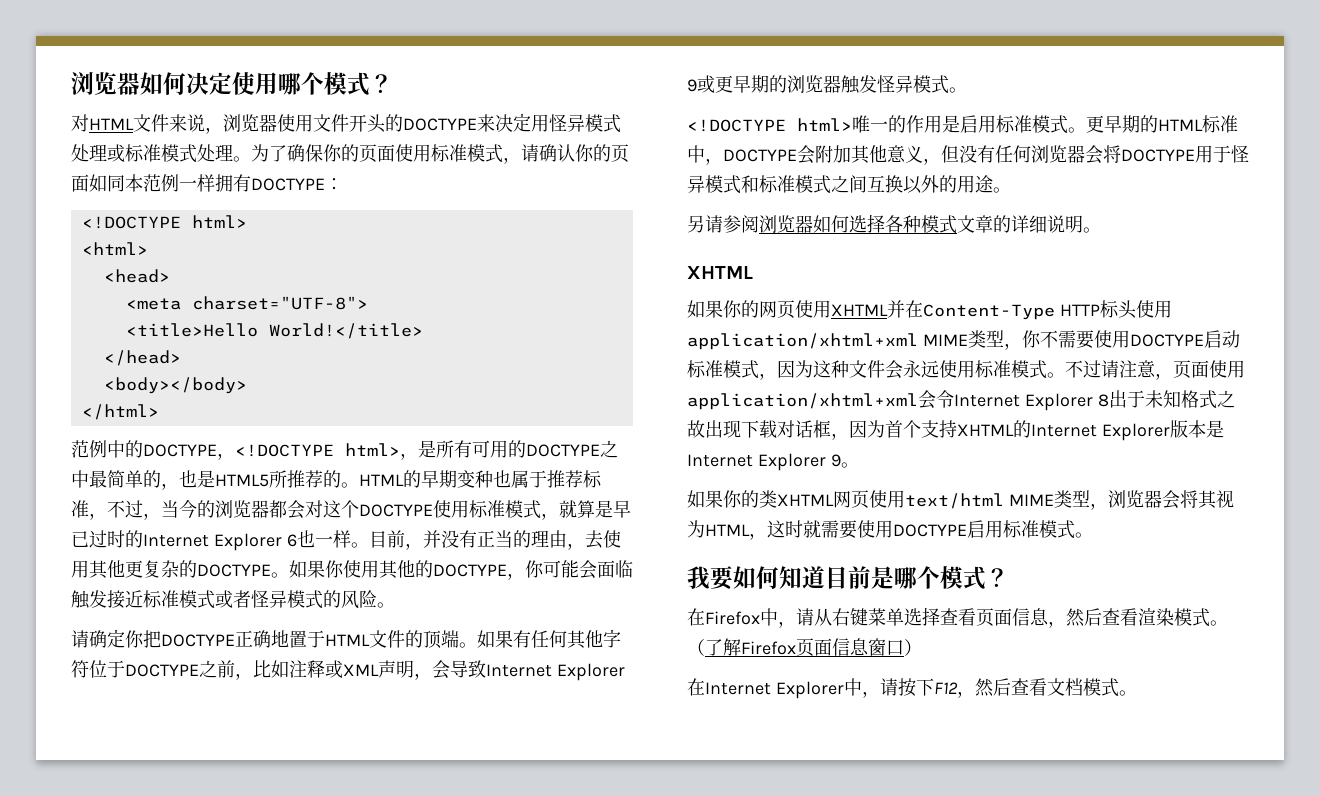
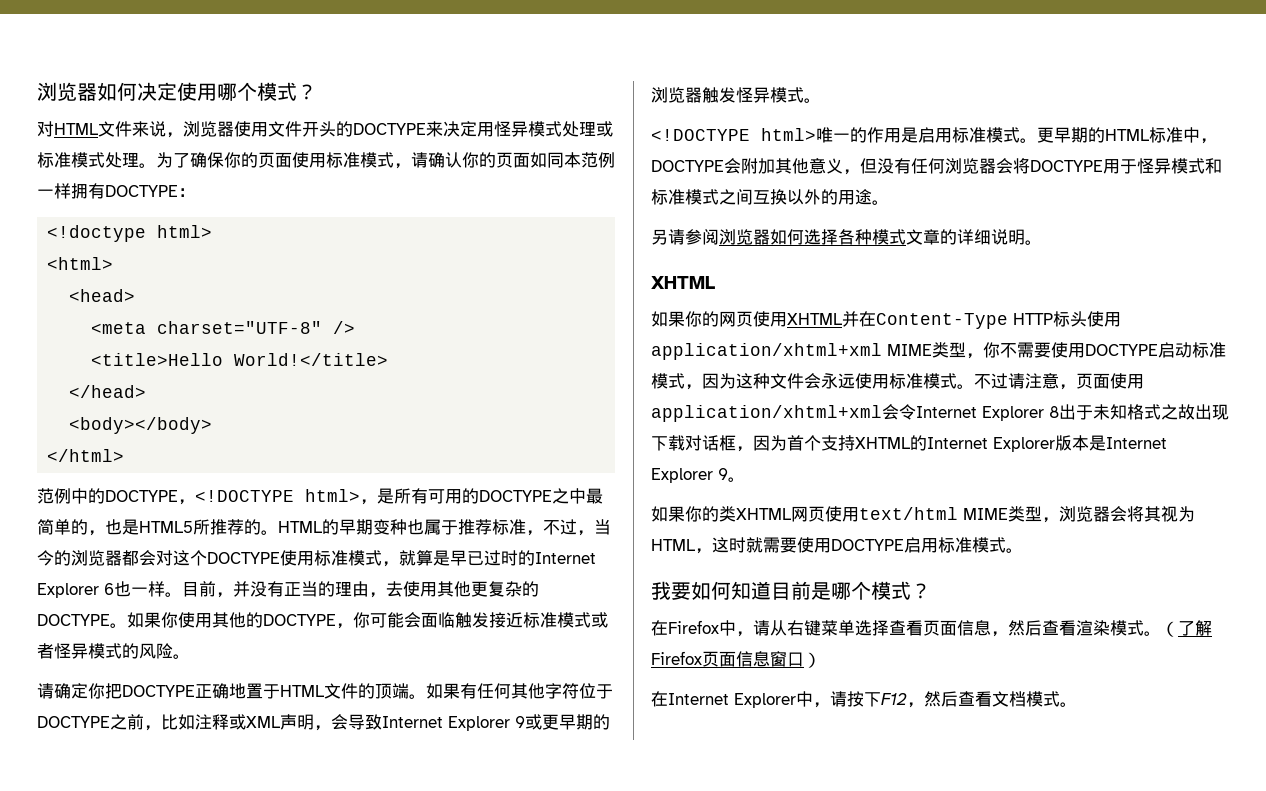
  为了确保你的页面使用标准模式，请确认你的页面如同本范例一样拥有DOCTYPE：
- <!DOCTYPE html>
+ <!doctype html>
- <meta charset="UTF-8">
+ <meta charset="UTF-8" />

